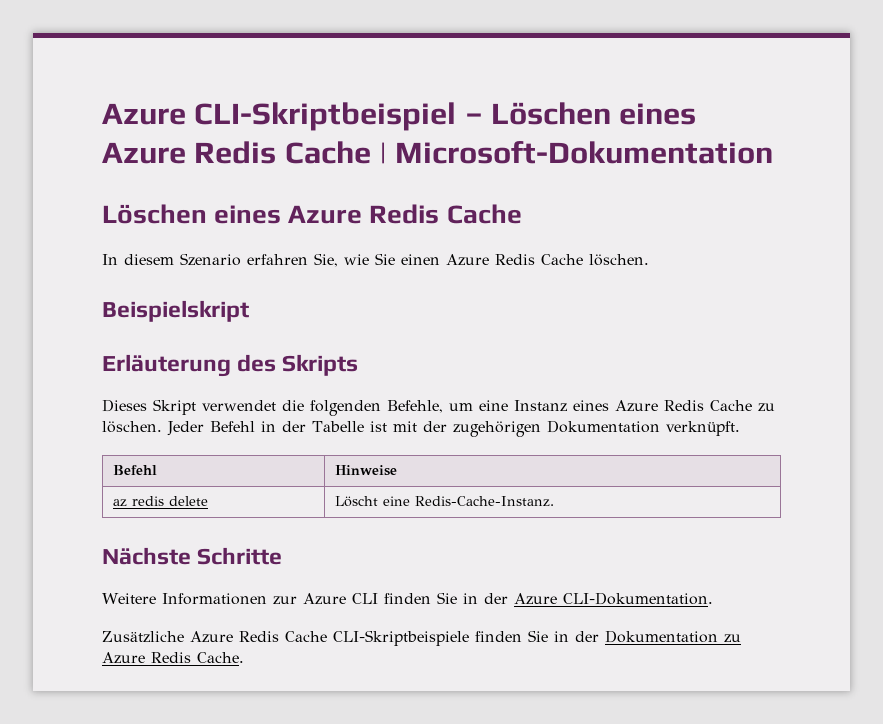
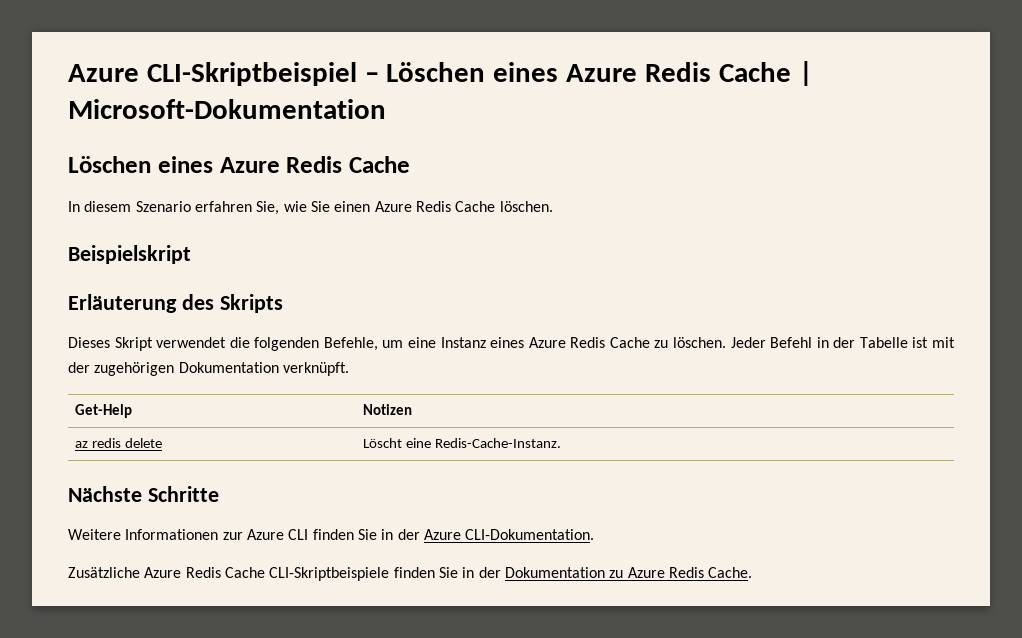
- Befehl | Hinweise
+ Get-Help | Notizen

